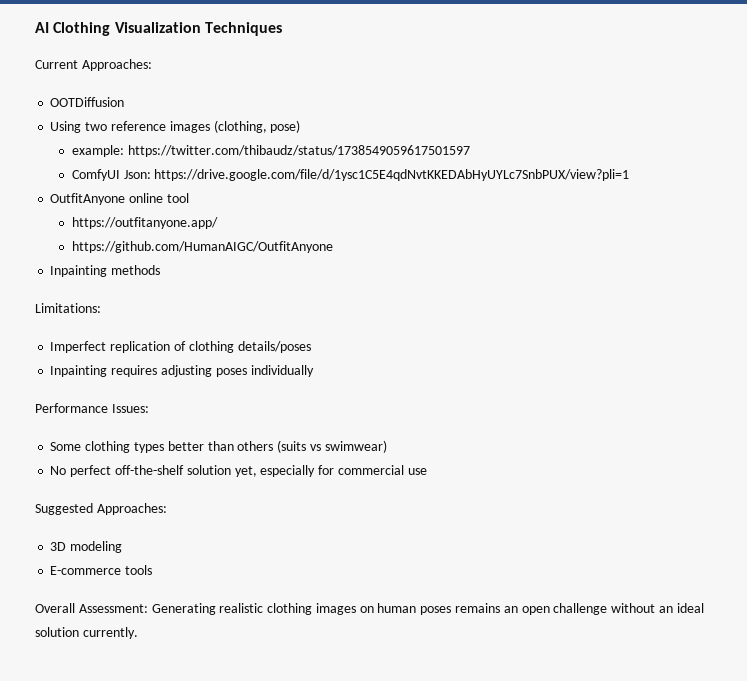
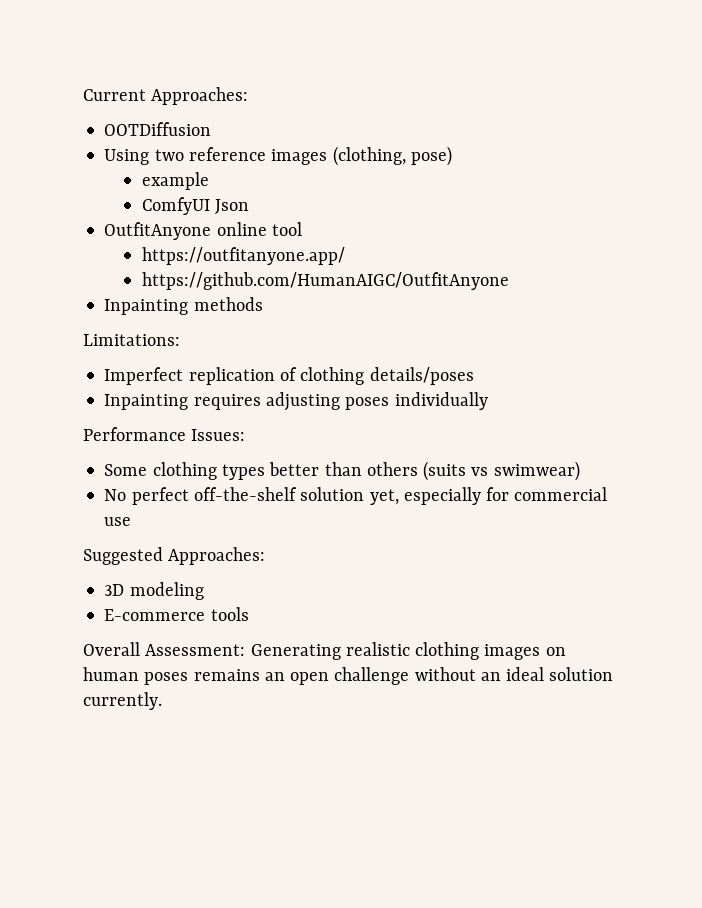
- AI Clothing Visualization Techniques
- example: https://twitter.com/thibaudz/status/1738549059617501597
+ example
- ComfyUI Json: https://drive.google.com/file/d/1ysc1C5E4qdNvtKKEDAbHyUYLc7SnbPUX/view?pli=1
+ ComfyUI Json

